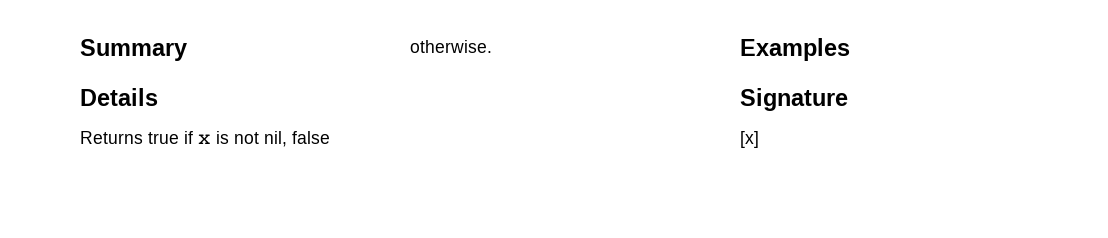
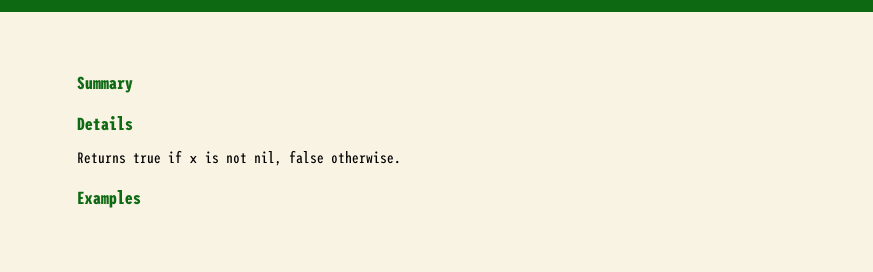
- Signature
- [x]

